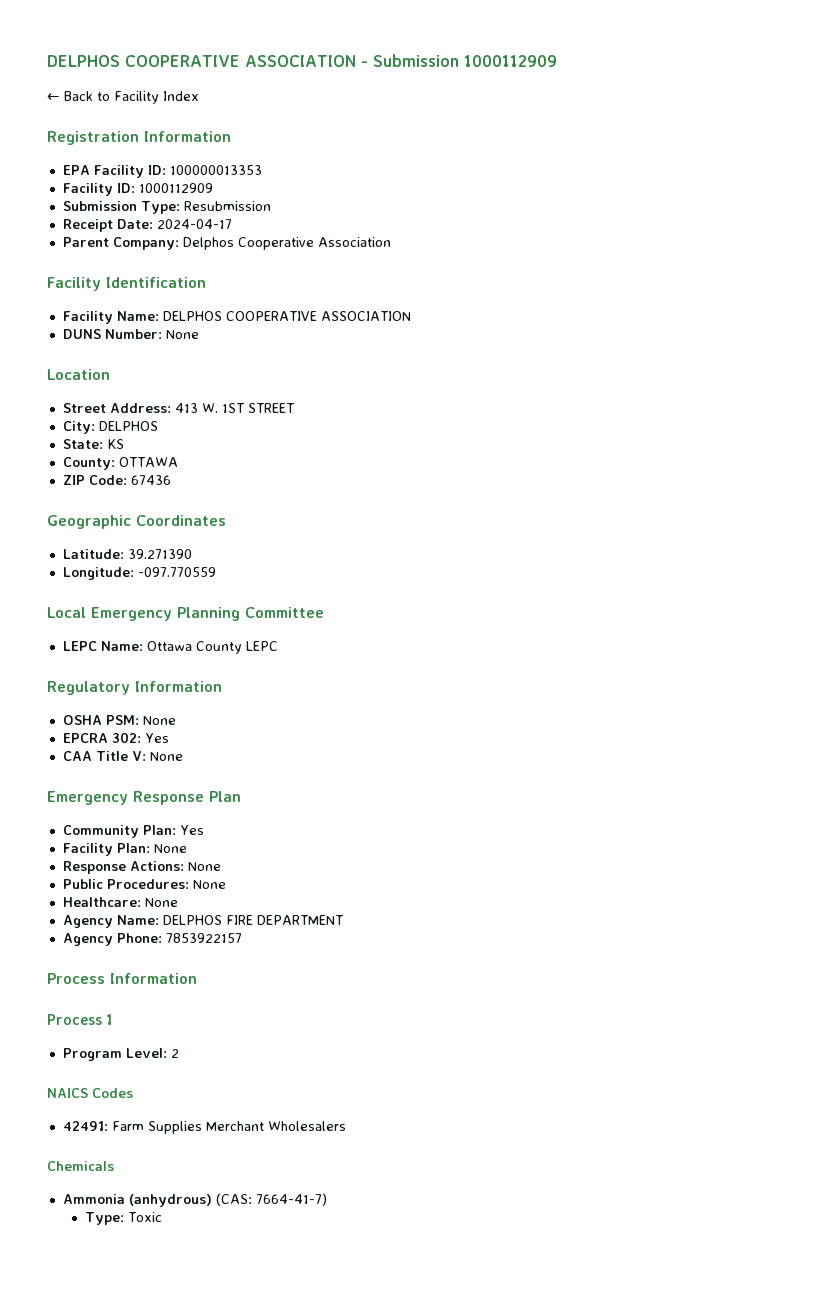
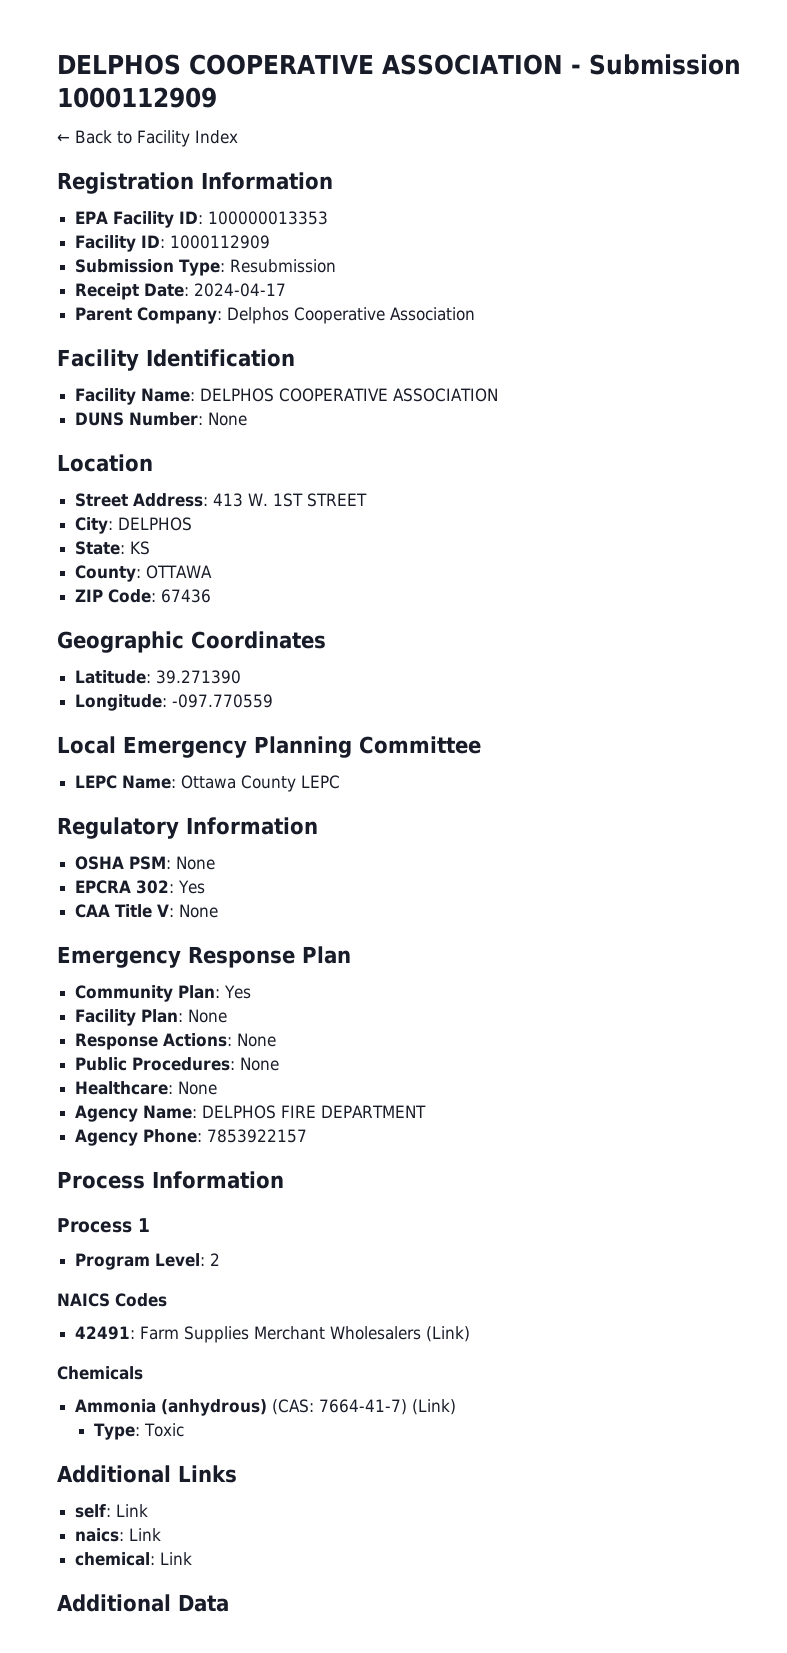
- 42491: Farm Supplies Merchant Wholesalers
+ 42491: Farm Supplies Merchant Wholesalers (Link)
- Ammonia (anhydrous) (CAS: 7664-41-7)
+ Ammonia (anhydrous) (CAS: 7664-41-7) (Link)
+ Additional Links
+ self: Link
+ naics: Link
+ chemical: Link
+ Additional Data

